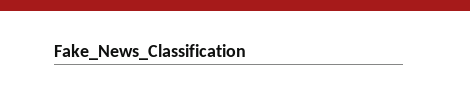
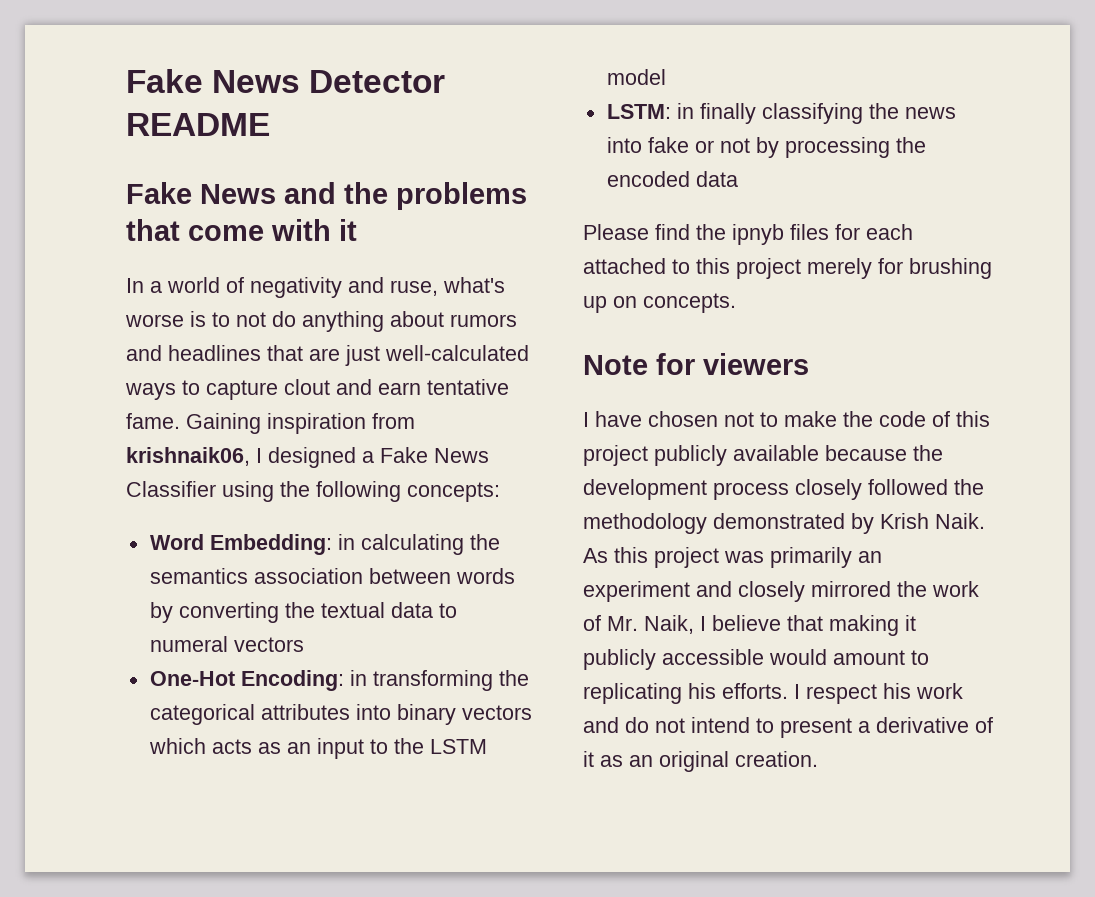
- Fake_News_Classification
+ Fake News Detector README
+ Fake News and the problems that come with it
+ In a world of negativity and ruse, what's worse is to not do anything about rumors and headlines that are just well-calculated ways to capture clout and earn tentative fame. Gaining inspiration from krishnaik06, I designed a Fake News Classifier using the following concepts:
+ Word Embedding: in calculating the semantics association between words by converting the textual data to numeral vectors
+ One-Hot Encoding: in transforming the categorical attributes into binary vectors which acts as an input to the LSTM model
+ LSTM: in finally classifying the news into fake or not by processing the encoded data
+ Please find the ipnyb files for each attached to this project merely for brushing up on concepts.
+ Note for viewers
+ I have chosen not to make the code of this project publicly available because the development process closely followed the methodology demonstrated by Krish Naik. As this project was primarily an experiment and closely mirrored the work of Mr. Naik, I believe that making it publicly accessible would amount to replicating his efforts. I respect his work and do not intend to present a derivative of it as an original creation.

